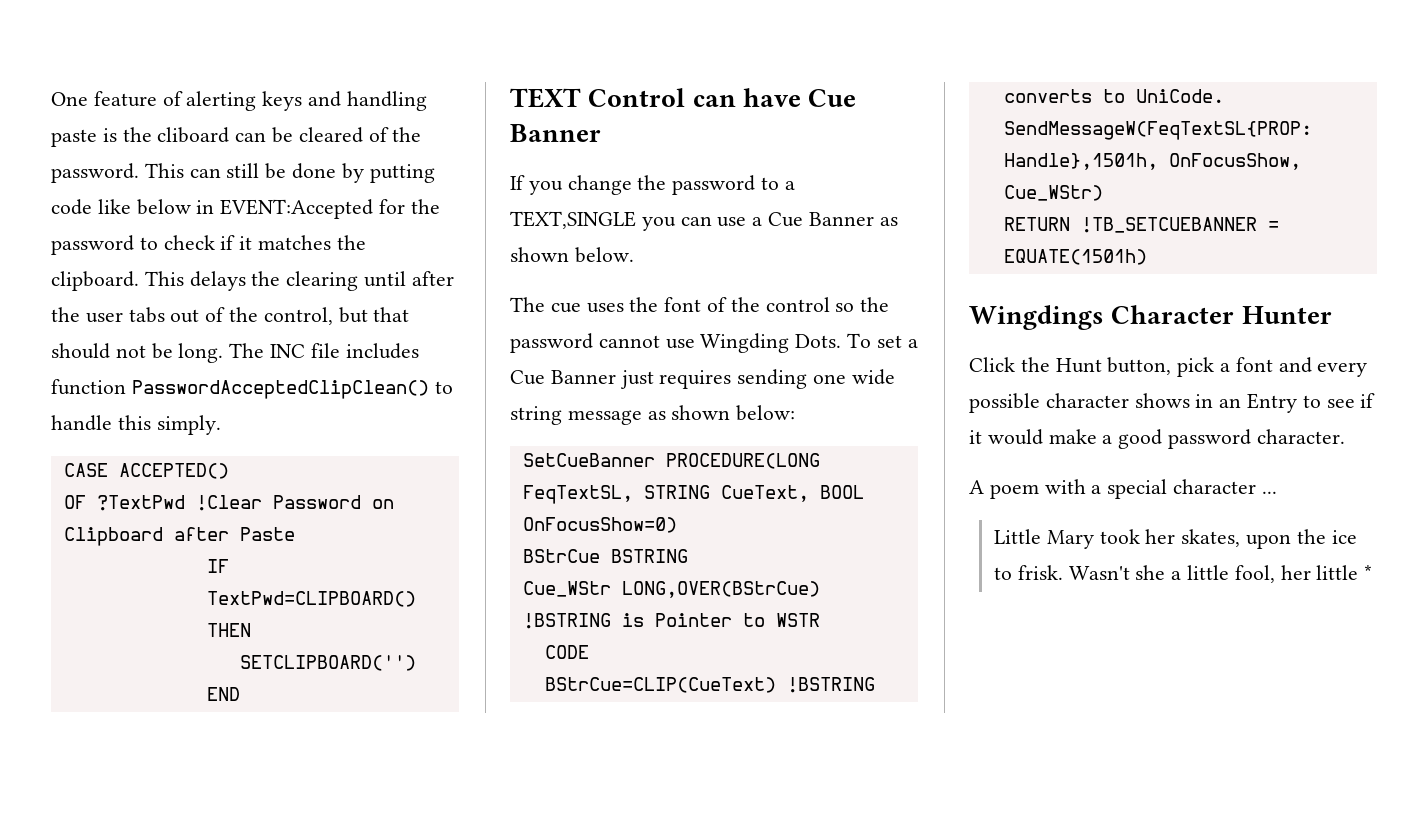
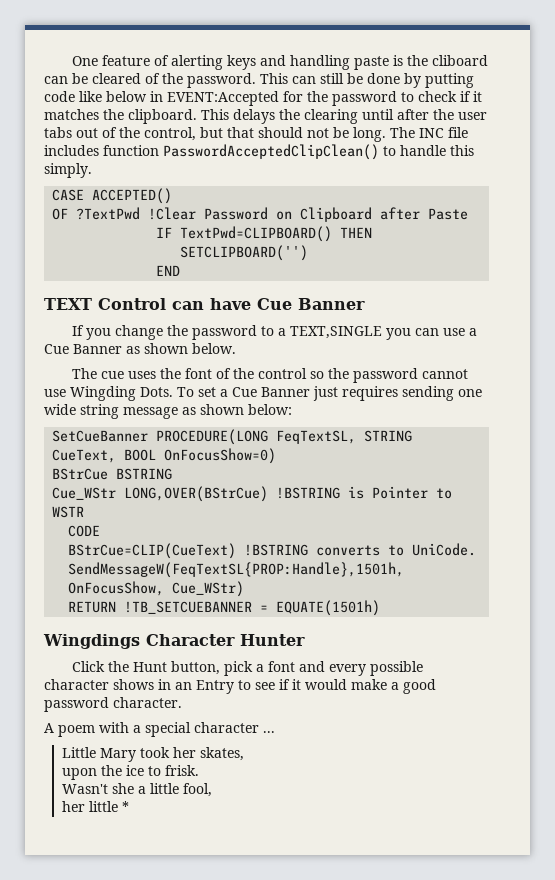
- Little Mary took her skates, upon the ice to frisk. Wasn't she a little fool, her little *
+ Little Mary took her skates,
+ upon the ice to frisk.
+ Wasn't she a little fool,
+ her little *

